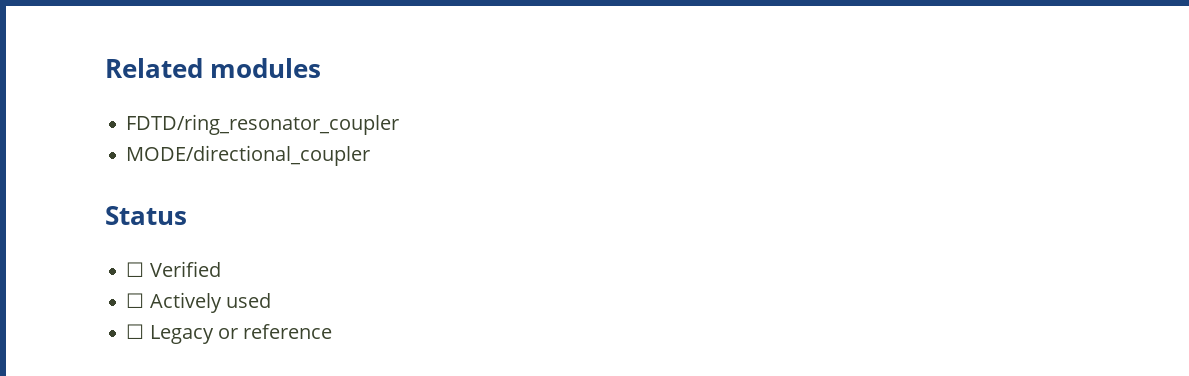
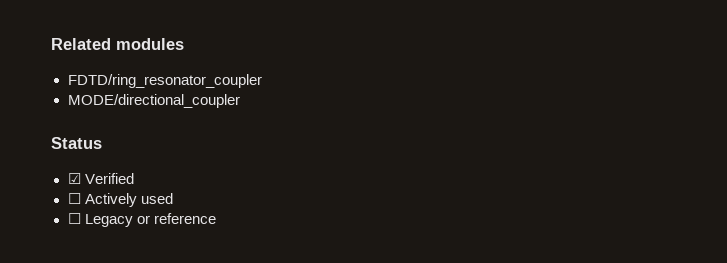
- ☐ Verified
+ ☑ Verified

